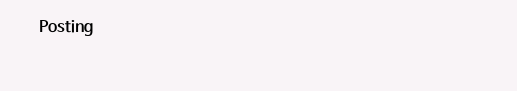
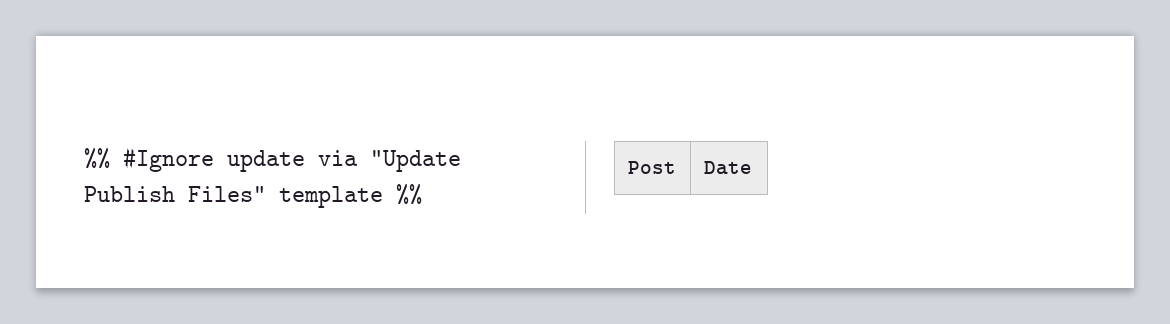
- Posting
+ %% #Ignore update via "Update Publish Files" template %%
+ Post | Date

